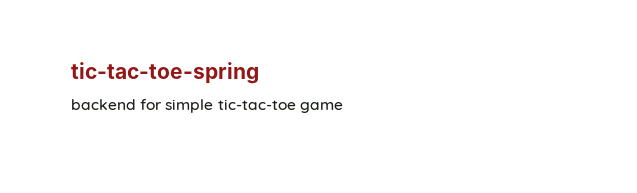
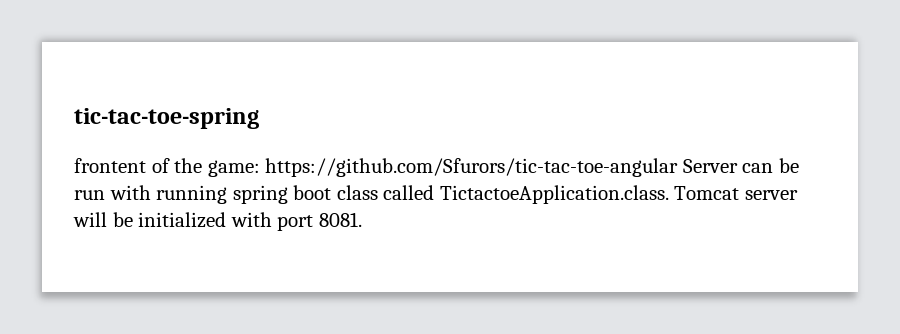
- backend for simple tic-tac-toe game
+ frontent of the game: https://github.com/Sfurors/tic-tac-toe-angular Server can be run with running spring boot class called TictactoeApplication.class. Tomcat server will be initialized with port 8081.

